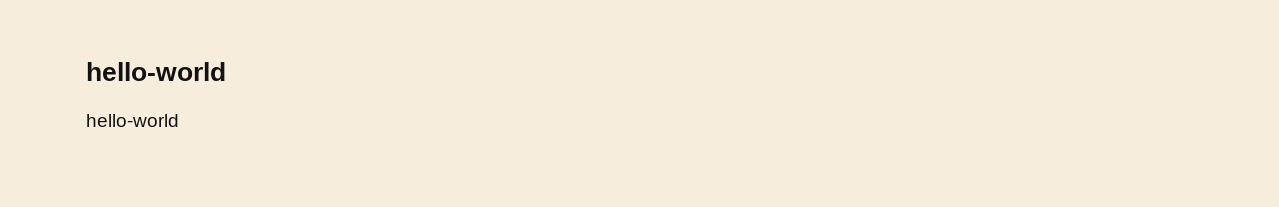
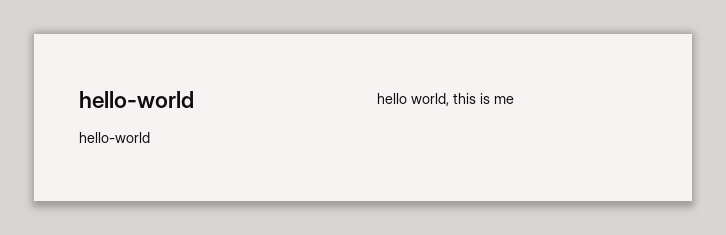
+ hello world, this is me

